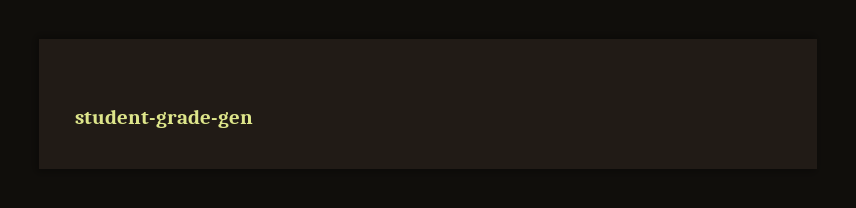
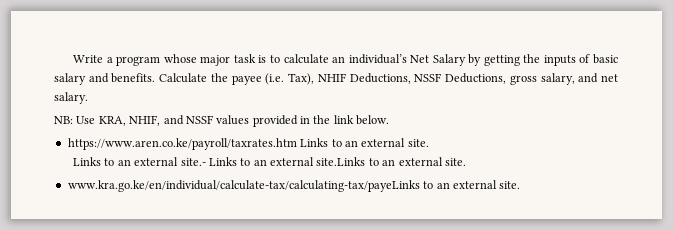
- student-grade-gen
+ Write a program whose major task is to calculate an individual’s Net Salary by getting the inputs of basic salary and benefits. Calculate the payee (i.e. Tax), NHIF Deductions, NSSF Deductions, gross salary, and net salary.
+ NB: Use KRA, NHIF, and NSSF values provided in the link below.
+ https://www.aren.co.ke/payroll/taxrates.htm Links to an external site.
+ Links to an external site.- Links to an external site.Links to an external site.
+ www.kra.go.ke/en/individual/calculate-tax/calculating-tax/payeLinks to an external site.

